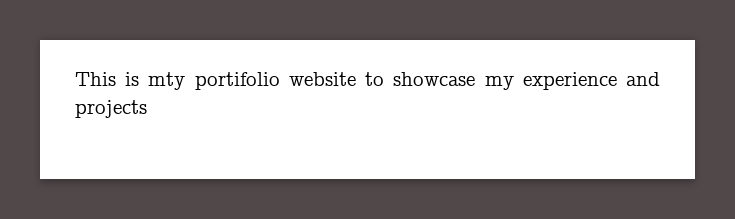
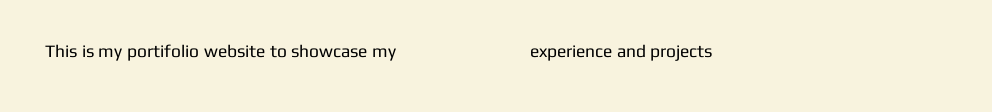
- This is mty portifolio website to showcase my experience and projects
+ This is my portifolio website to showcase my experience and projects

